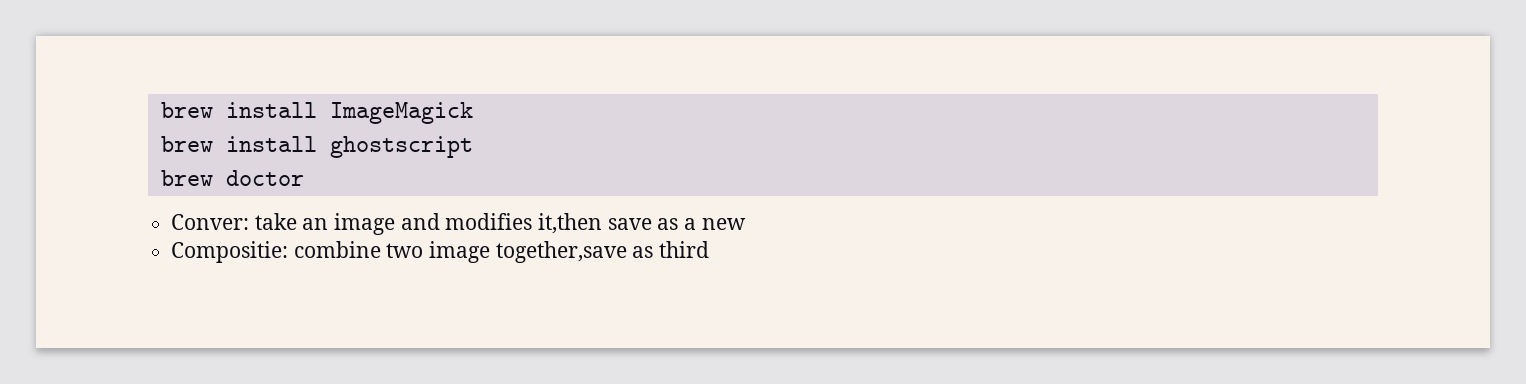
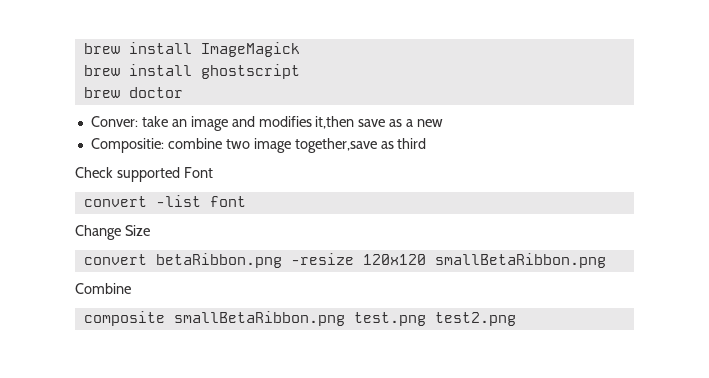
+ Check supported Font
+ convert -list font
+ Change Size
+ convert betaRibbon.png -resize 120x120 smallBetaRibbon.png
+ Combine
+ composite smallBetaRibbon.png test.png test2.png

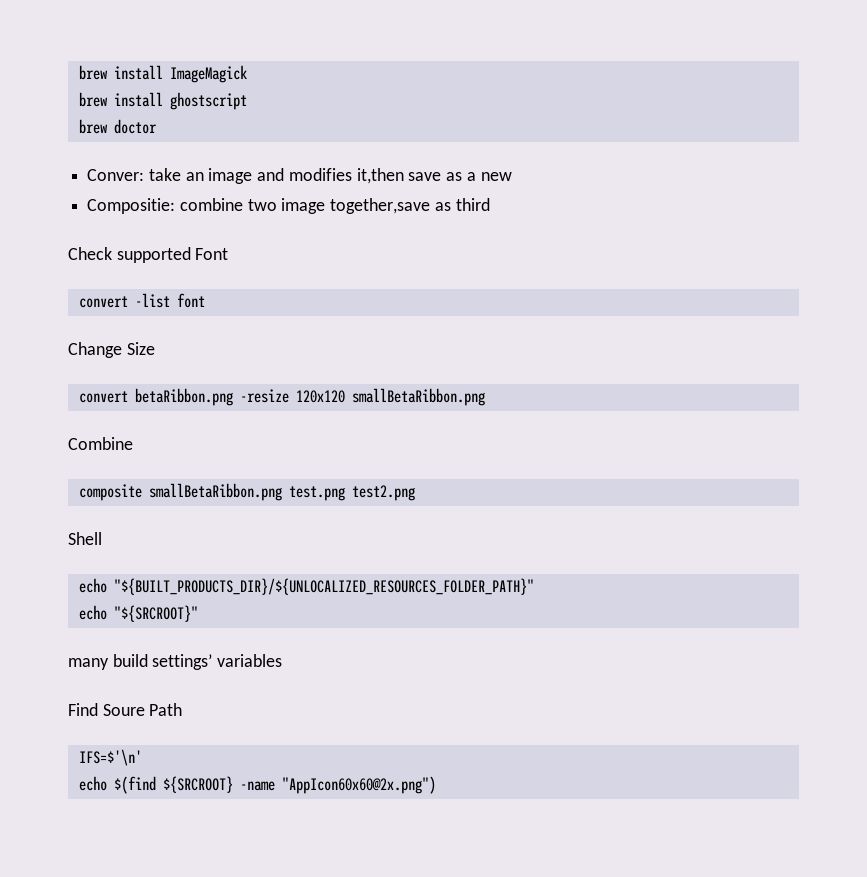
+ Shell
+ echo "${BUILT_PRODUCTS_DIR}/${UNLOCALIZED_RESOURCES_FOLDER_PATH}"
+ echo "${SRCROOT}"
+ many build settings’ variables
+ Find Soure Path
+ IFS=$'\n'
+ echo $(find ${SRCROOT} -name "AppIcon60x60@2x.png")

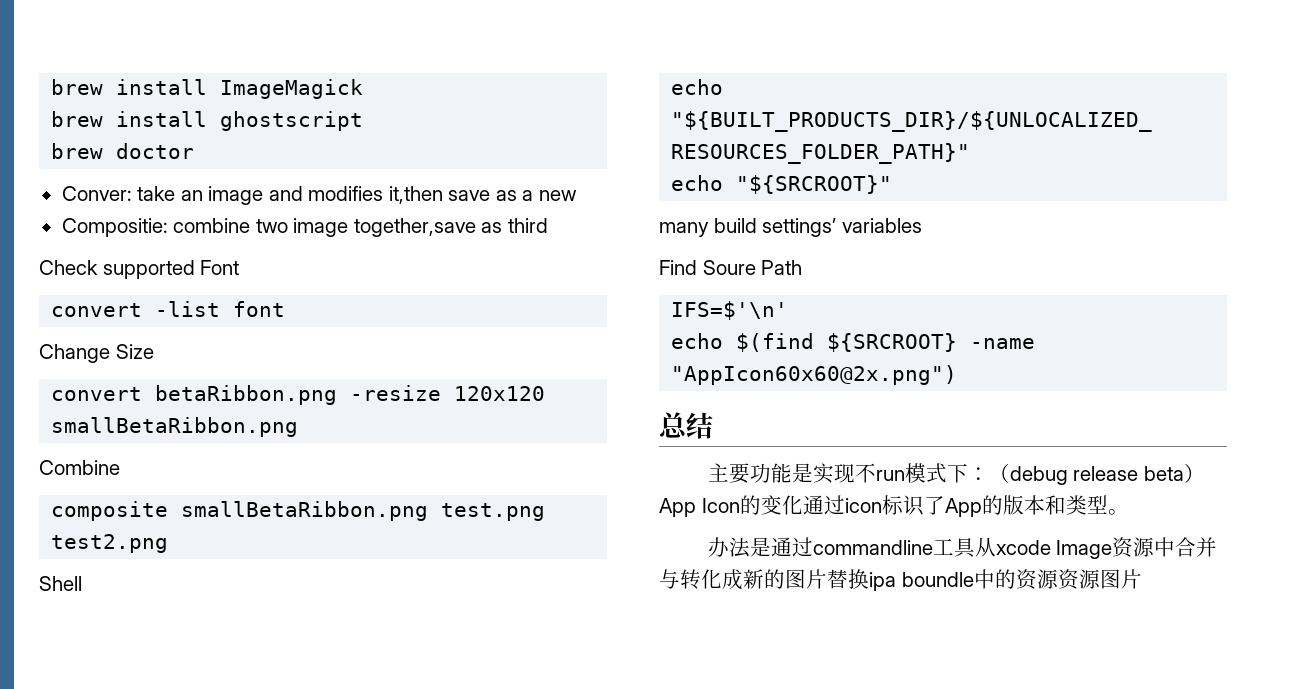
+ 总结
+ 主要功能是实现不run模式下：（debug release beta）App Icon的变化通过icon标识了App的版本和类型。
+ 办法是通过commandline工具从xcode Image资源中合并与转化成新的图片替换ipa boundle中的资源资源图片

